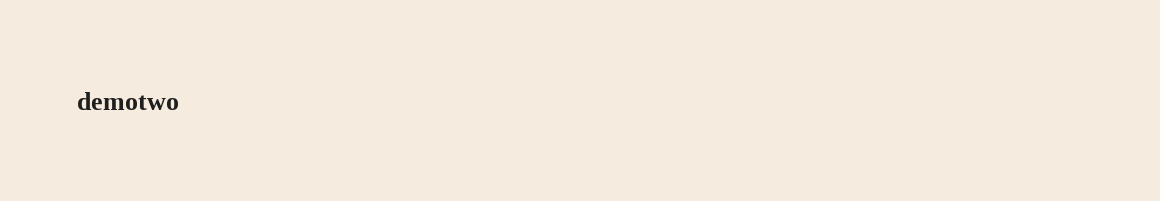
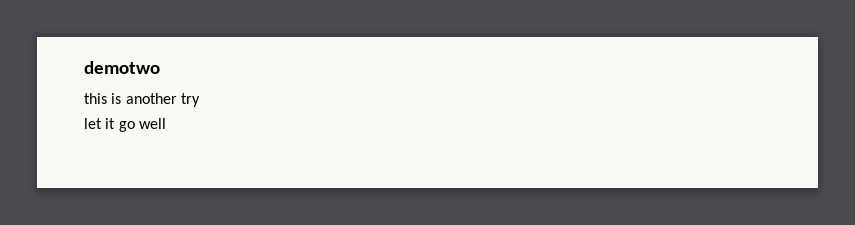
+ this is another try
+ let it go well

